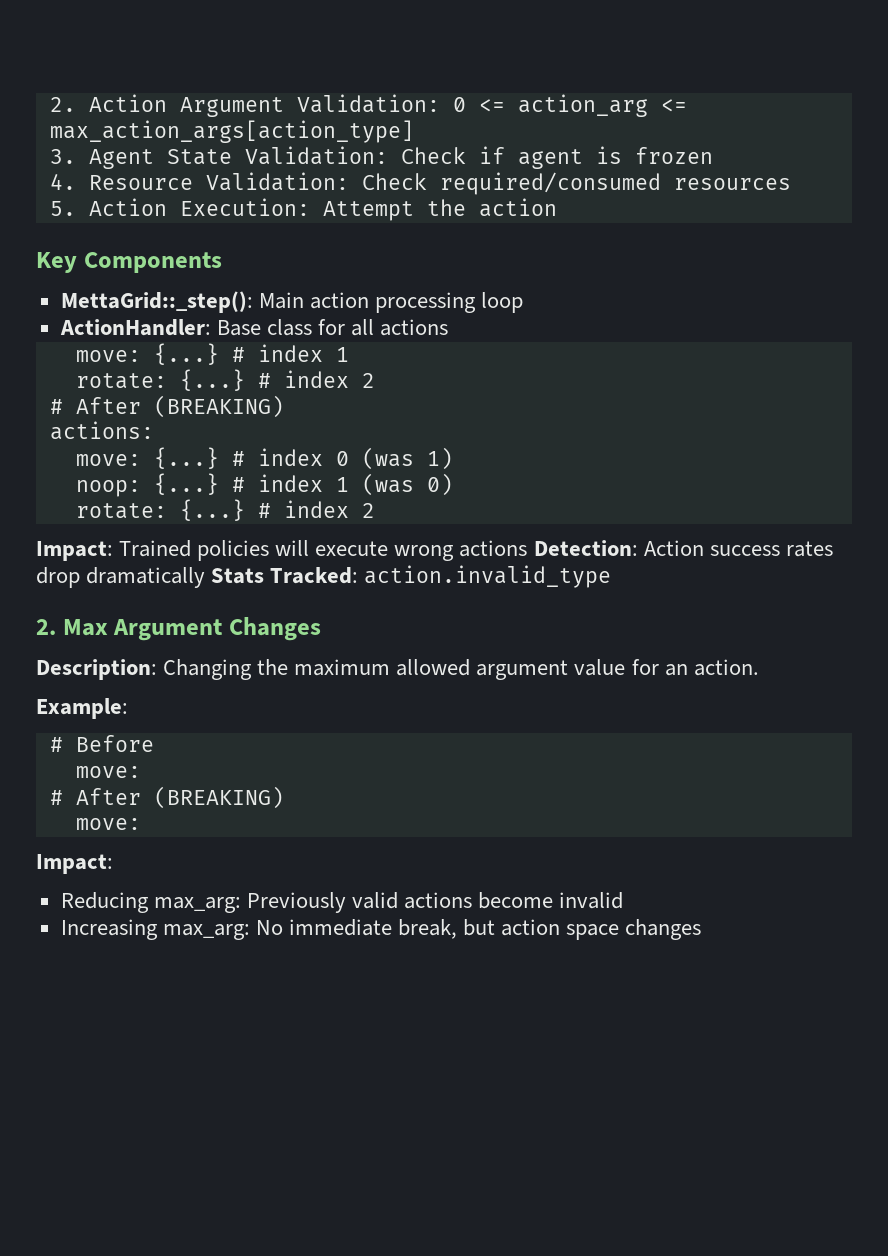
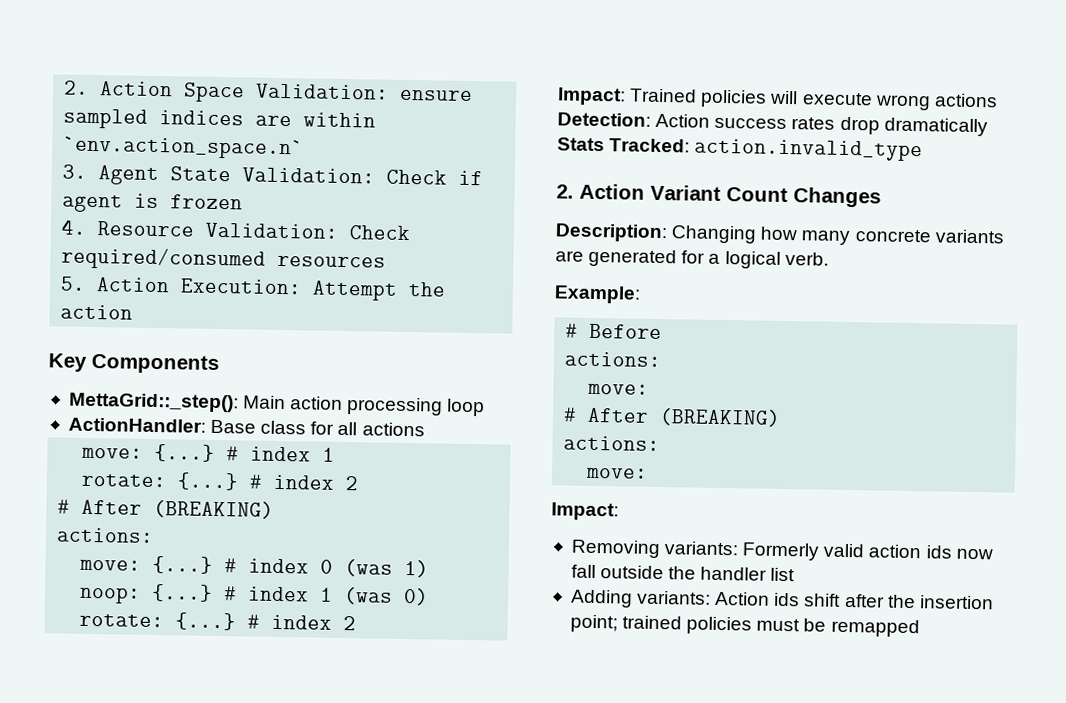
- 2. Action Argument Validation: 0 <= action_arg <= max_action_args[action_type]
+ 2. Action Space Validation: ensure sampled indices are within `env.action_space.n`
- 2. Max Argument Changes
+ 2. Action Variant Count Changes
- Description: Changing the maximum allowed argument value for an action.
+ Description: Changing how many concrete variants are generated for a logical verb.
  # Before
+ actions:
  move:
  # After (BREAKING)
+ actions:
- Reducing max_arg: Previously valid actions become invalid
- Increasing max_arg: No immediate break, but action space changes
+ Removing variants: Formerly valid action ids now fall outside the handler list
+ Adding variants: Action ids shift after the insertion point; trained policies must be remapped

